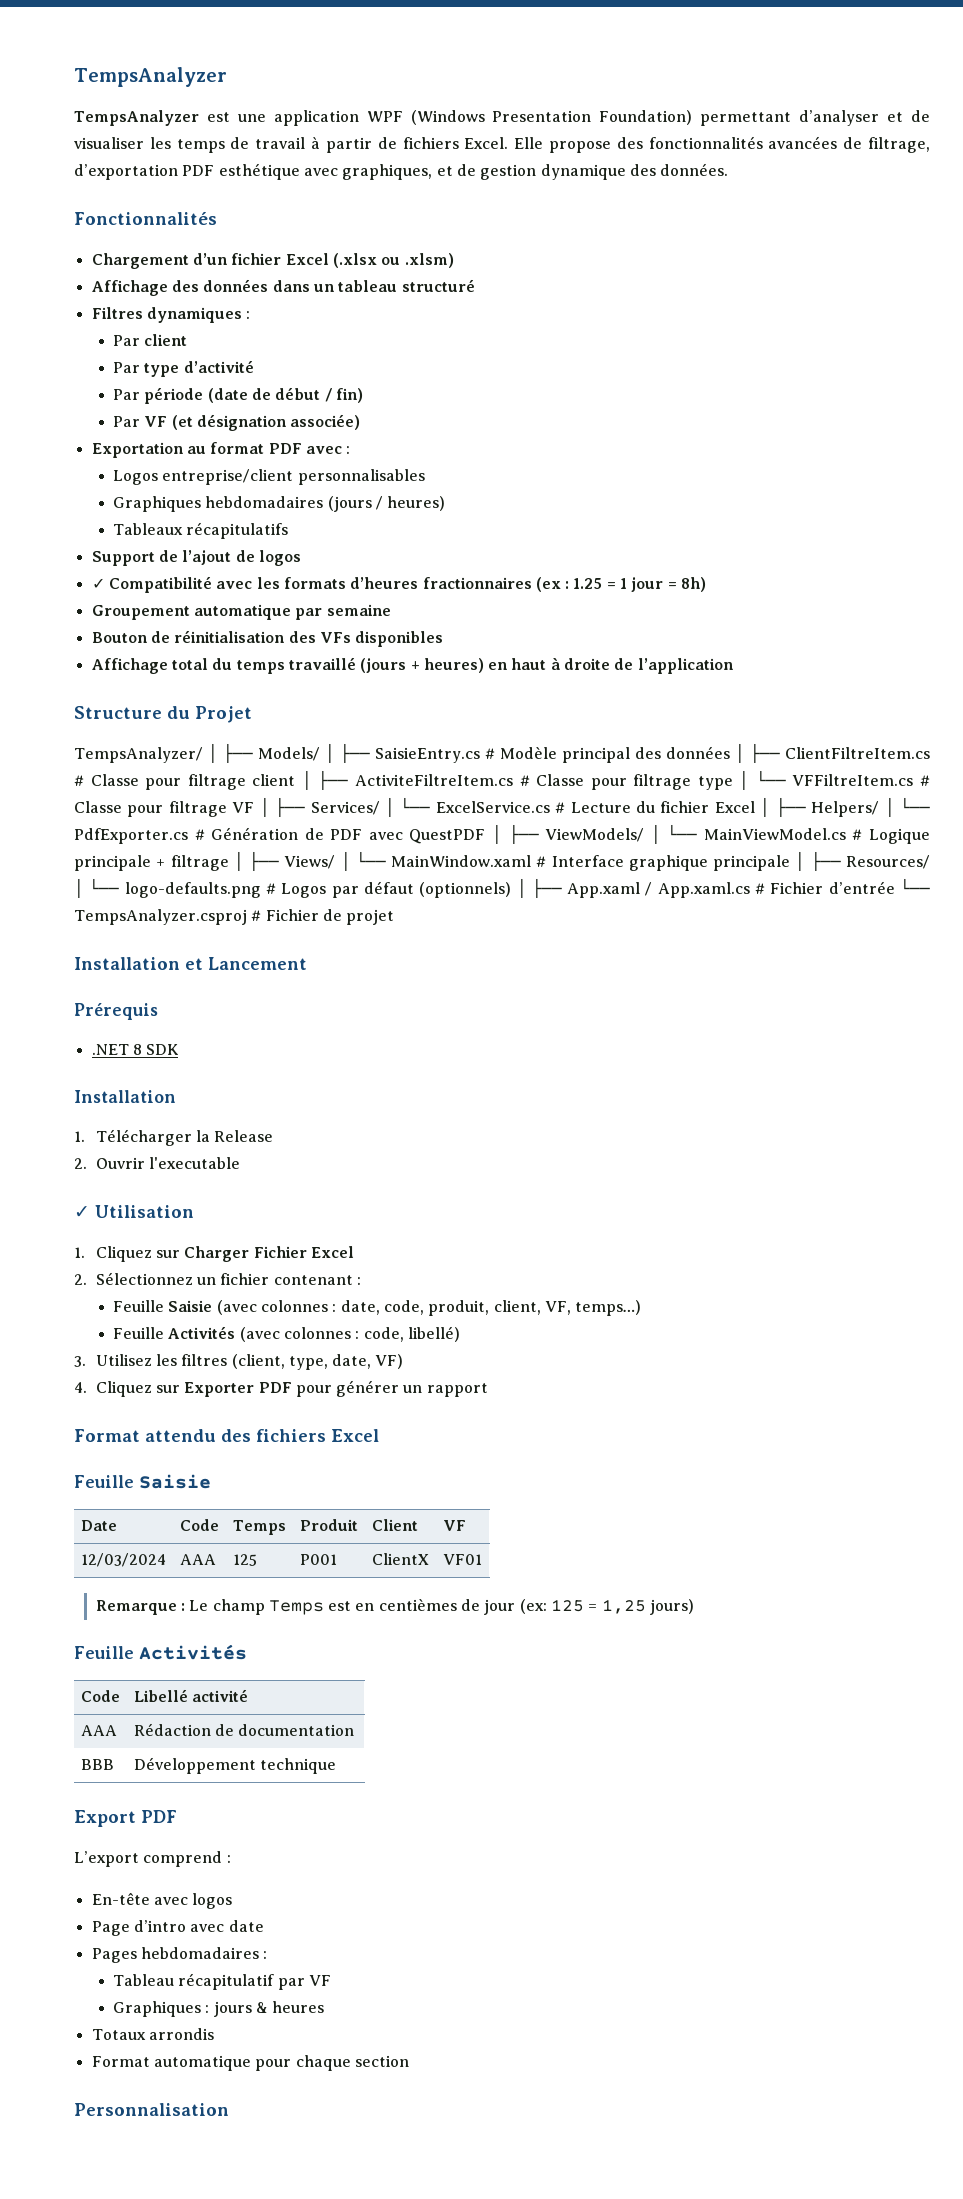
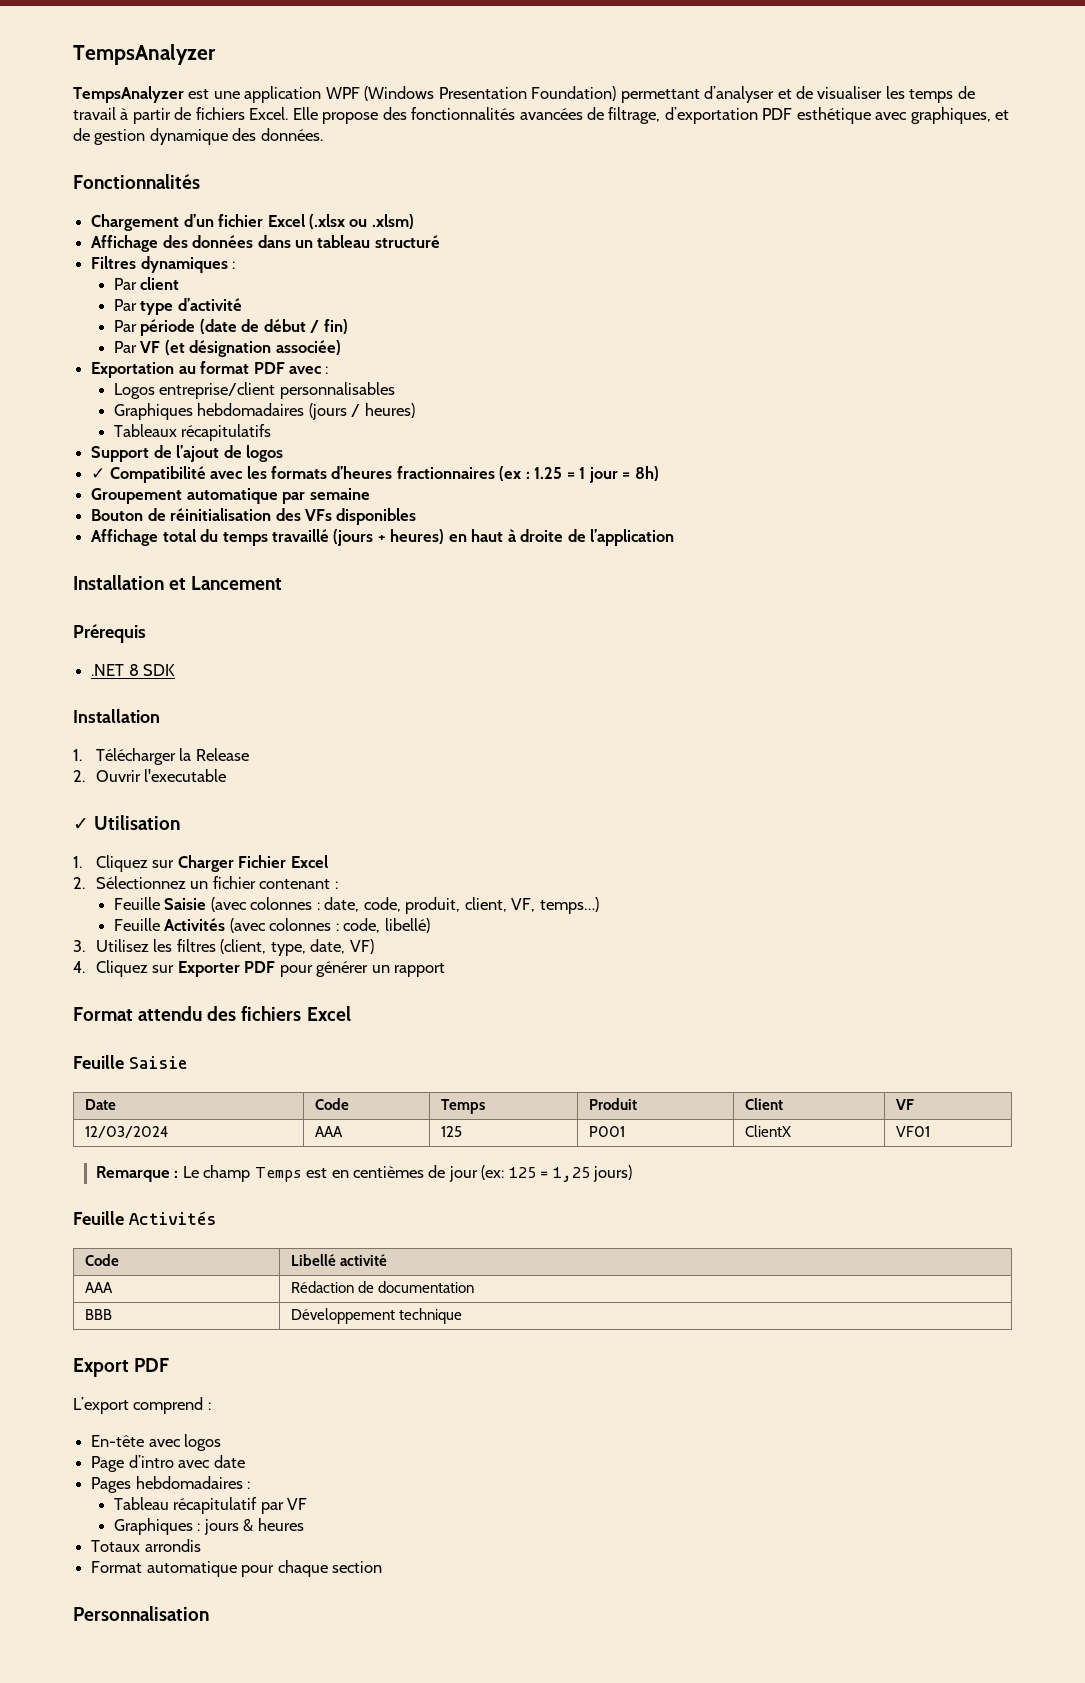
- Structure du Projet
- TempsAnalyzer/ │ ├── Models/ │ ├── SaisieEntry.cs # Modèle principal des données │ ├── ClientFiltreItem.cs # Classe pour filtrage client │ ├── ActiviteFiltreItem.cs # Classe pour filtrage type │ └── VFFiltreItem.cs # Classe pour filtrage VF │ ├── Services/ │ └── ExcelService.cs # Lecture du fichier Excel │ ├── Helpers/ │ └── PdfExporter.cs # Génération de PDF avec QuestPDF │ ├── ViewModels/ │ └── MainViewModel.cs # Logique principale + filtrage │ ├── Views/ │ └── MainWindow.xaml # Interface graphique principale │ ├── Resources/ │ └── logo-defaults.png # Logos par défaut (optionnels) │ ├── App.xaml / App.xaml.cs # Fichier d’entrée └── TempsAnalyzer.csproj # Fichier de projet

